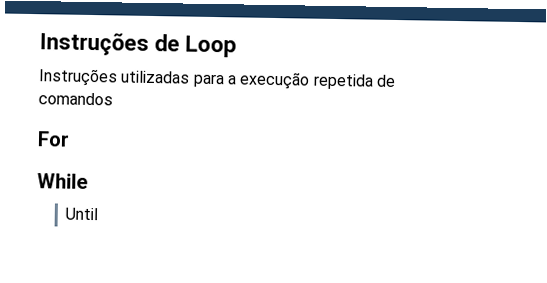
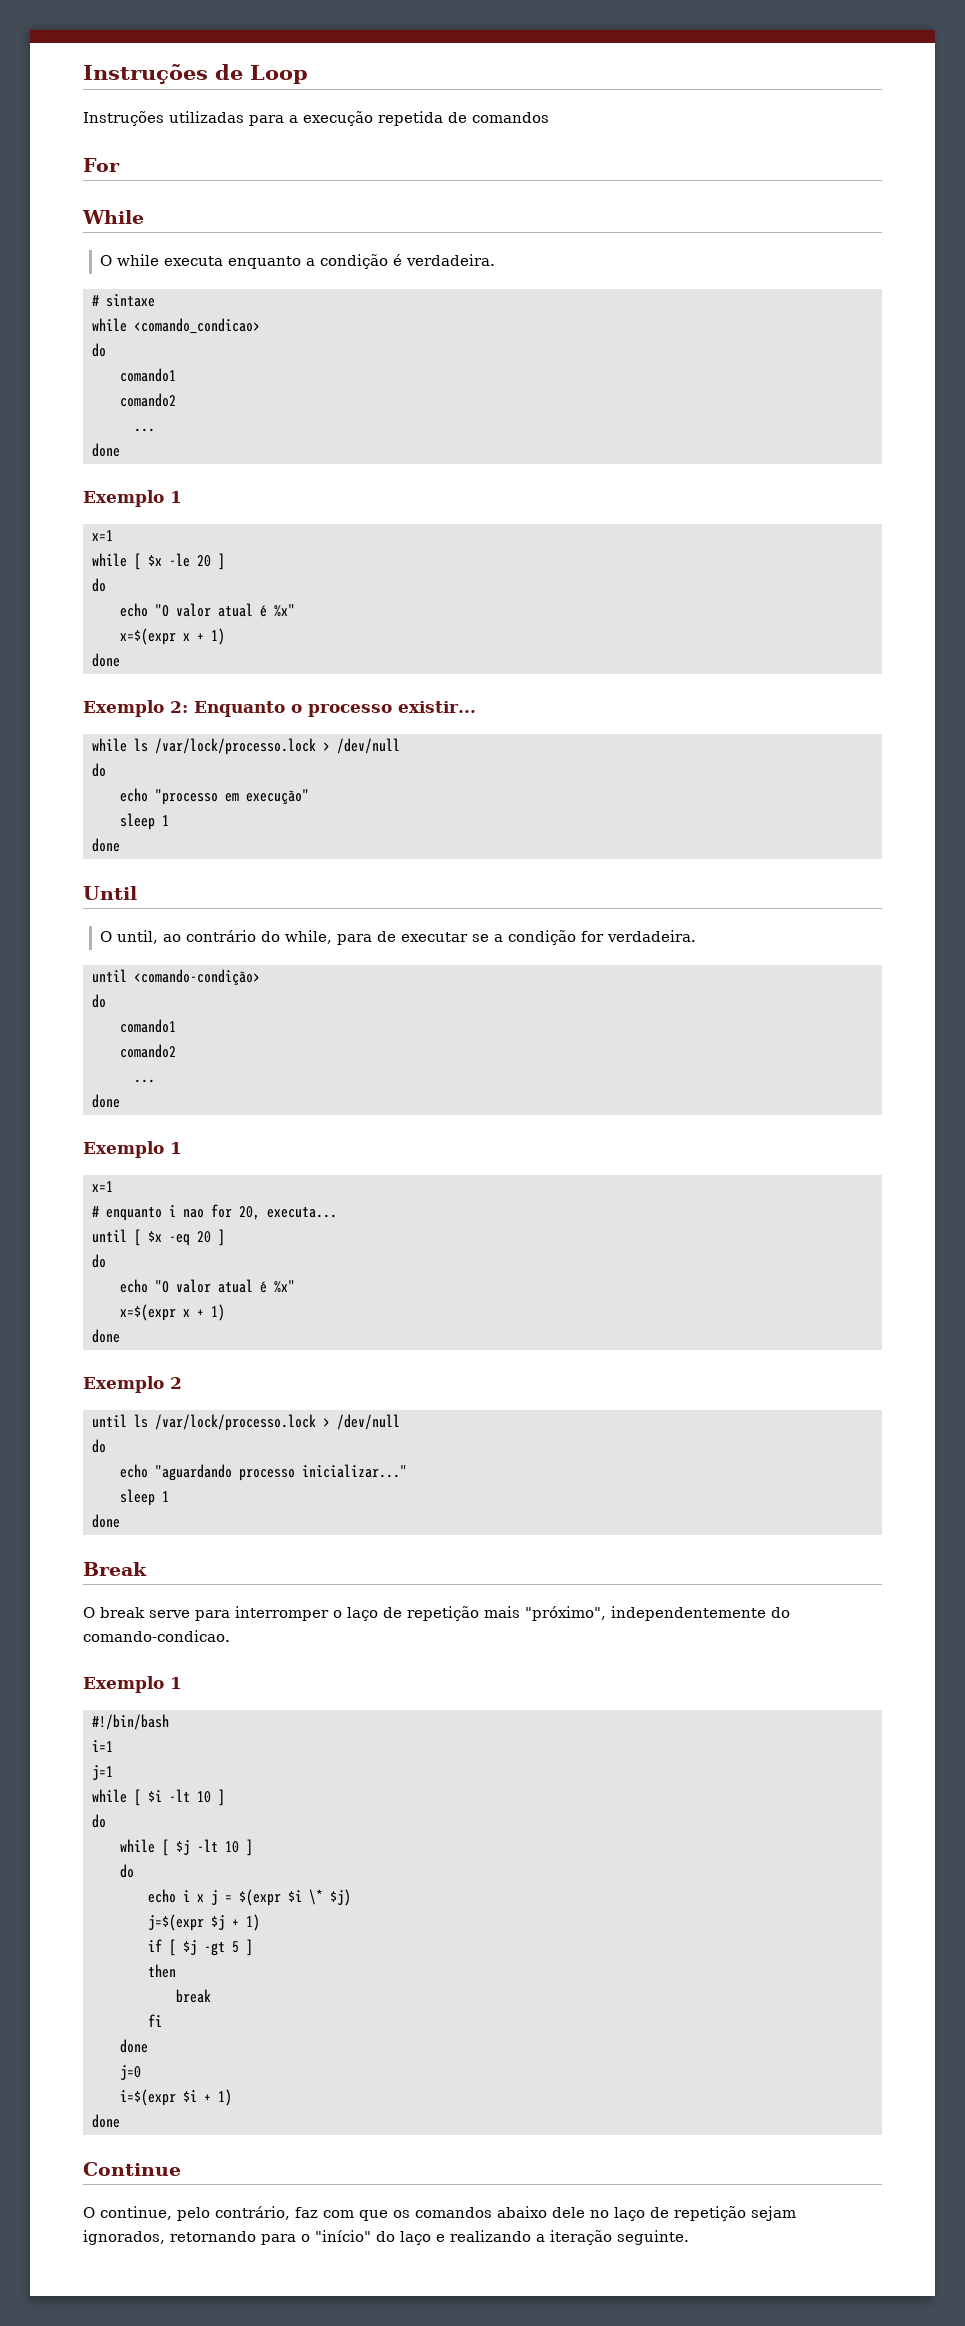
+ O while executa enquanto a condição é verdadeira.
+ # sintaxe
+ while <comando_condicao>
+ do
+ comando1
+ comando2
+ ...
+ done
+ Exemplo 1
+ x=1
+ while [ $x -le 20 ]
+ do
+ echo "O valor atual é %x"
+ x=$(expr x + 1)
+ done
+ Exemplo 2: Enquanto o processo existir...
+ while ls /var/lock/processo.lock > /dev/null
+ do
+ echo "processo em execução"
+ sleep 1
+ done
  Until
+ O until, ao contrário do while, para de executar se a condição for verdadeira.
+ until <comando-condição>
+ do
+ comando1
+ comando2
+ ...
+ done
+ Exemplo 1
+ x=1
+ # enquanto i nao for 20, executa...
+ until [ $x -eq 20 ]
+ do
+ echo "O valor atual é %x"
+ x=$(expr x + 1)
+ done
+ Exemplo 2
+ until ls /var/lock/processo.lock > /dev/null
+ do
+ echo "aguardando processo inicializar..."
+ sleep 1
+ done
+ Break
+ O break serve para interromper o laço de repetição mais "próximo", independentemente do comando-condicao.
+ Exemplo 1
+ #!/bin/bash
+ i=1
+ j=1
+ while [ $i -lt 10 ]
+ do
+ while [ $j -lt 10 ]
+ do
+ echo i x j = $(expr $i \* $j)
+ j=$(expr $j + 1)
+ if [ $j -gt 5 ]
+ then
+ break
+ fi
+ done
+ j=0
+ i=$(expr $i + 1)
+ done
+ Continue
+ O continue, pelo contrário, faz com que os comandos abaixo dele no laço de repetição sejam ignorados, retornando para o "início" do laço e realizando a iteração seguinte.

